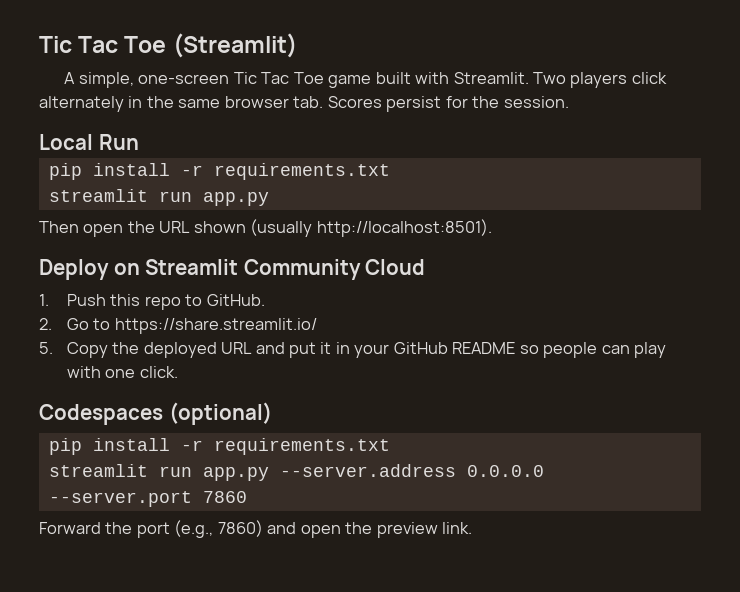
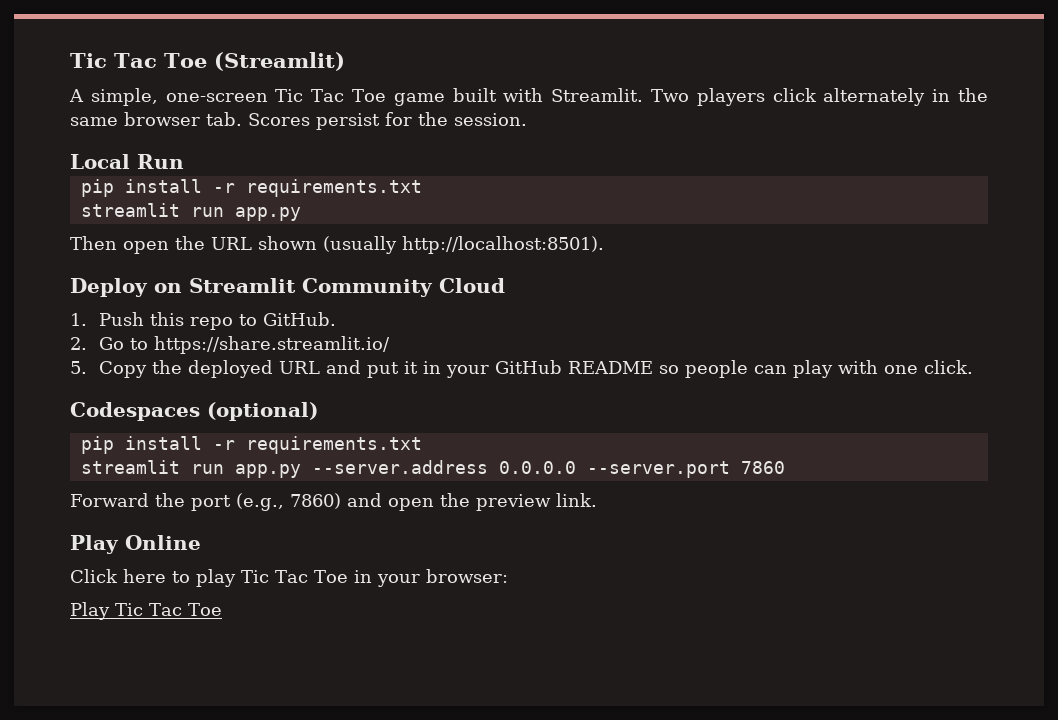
+ Play Online
+ Click here to play Tic Tac Toe in your browser:
+ Play Tic Tac Toe

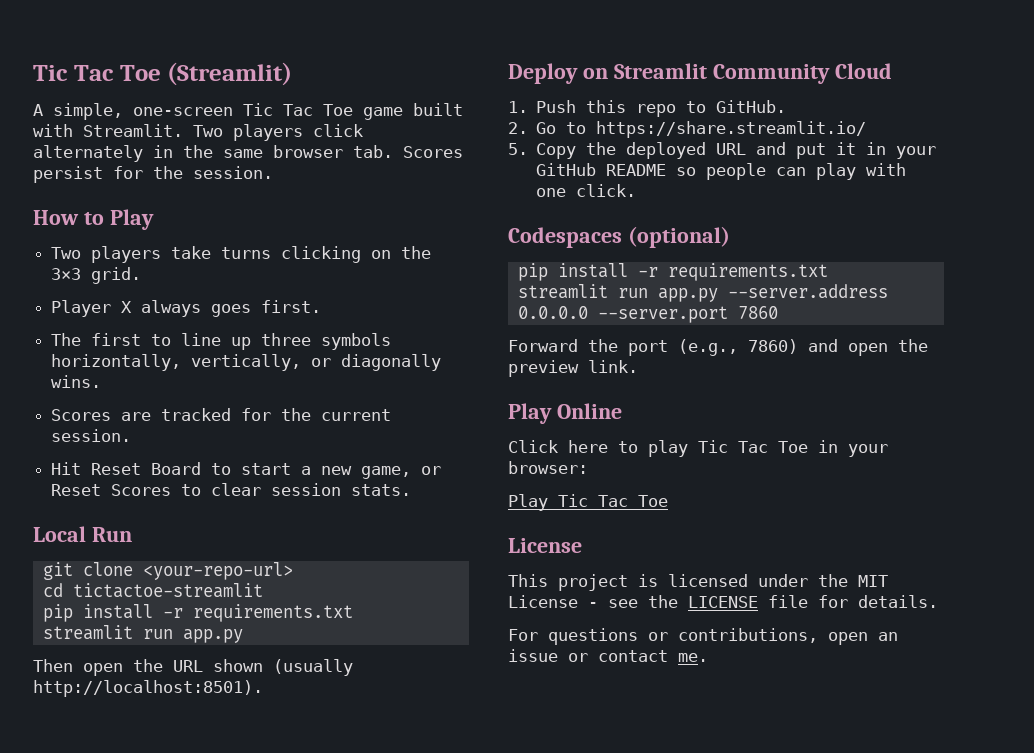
+ How to Play
+ Two players take turns clicking on the 3×3 grid.
+ Player X always goes first.
+ The first to line up three symbols horizontally, vertically, or diagonally wins.
+ Scores are tracked for the current session.
+ Hit Reset Board to start a new game, or Reset Scores to clear session stats.
  Local Run
+ git clone <your-repo-url>
+ cd tictactoe-streamlit
  Play Tic Tac Toe
+ License
+ This project is licensed under the MIT License - see the LICENSE file for details.
+ For questions or contributions, open an issue or contact me.

